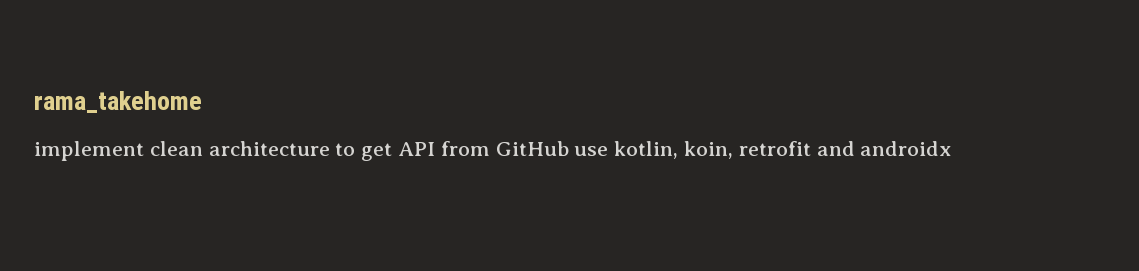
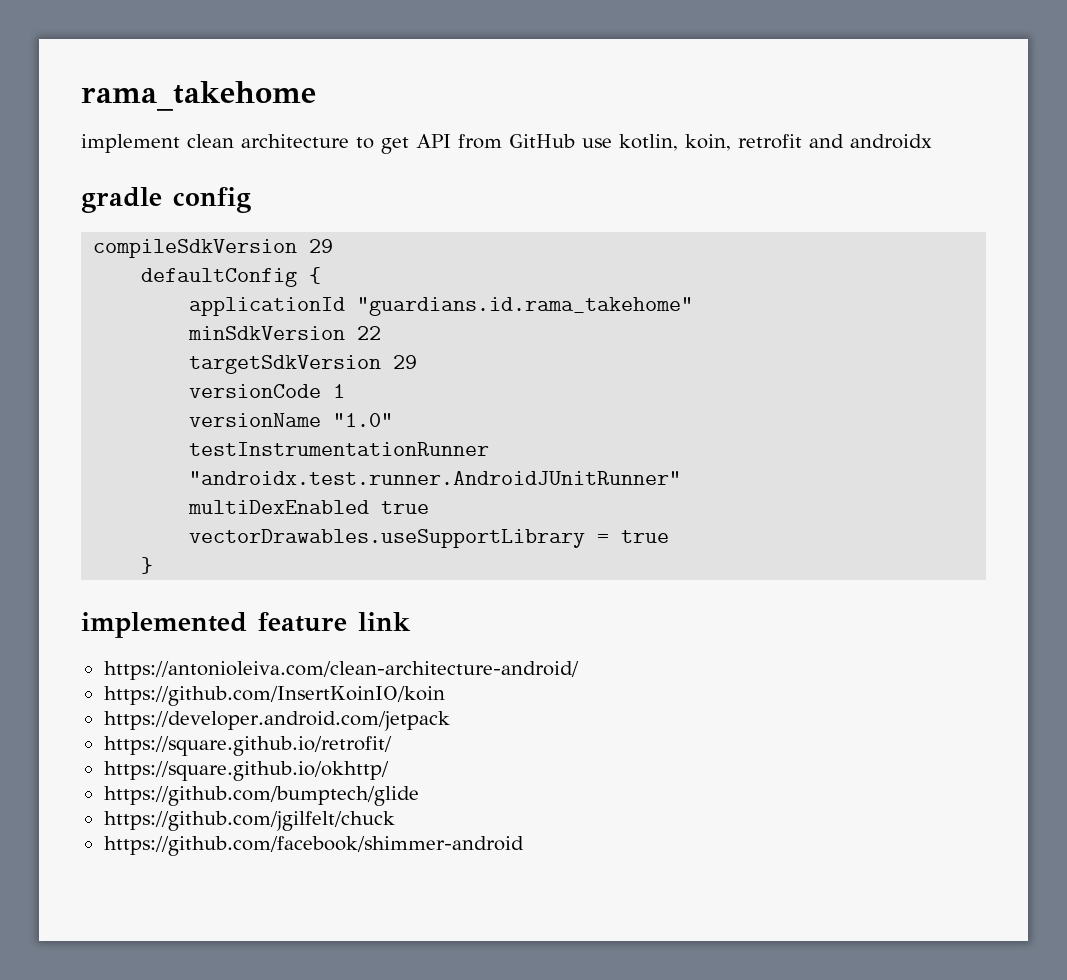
+ gradle config
+ compileSdkVersion 29
+ defaultConfig {
+ applicationId "guardians.id.rama_takehome"
+ minSdkVersion 22
+ targetSdkVersion 29
+ versionCode 1
+ versionName "1.0"
+ testInstrumentationRunner "androidx.test.runner.AndroidJUnitRunner"
+ multiDexEnabled true
+ vectorDrawables.useSupportLibrary = true
+ }
+ implemented feature link
+ https://antonioleiva.com/clean-architecture-android/
+ https://github.com/InsertKoinIO/koin
+ https://developer.android.com/jetpack
+ https://square.github.io/retrofit/
+ https://square.github.io/okhttp/
+ https://github.com/bumptech/glide
+ https://github.com/jgilfelt/chuck
+ https://github.com/facebook/shimmer-android

